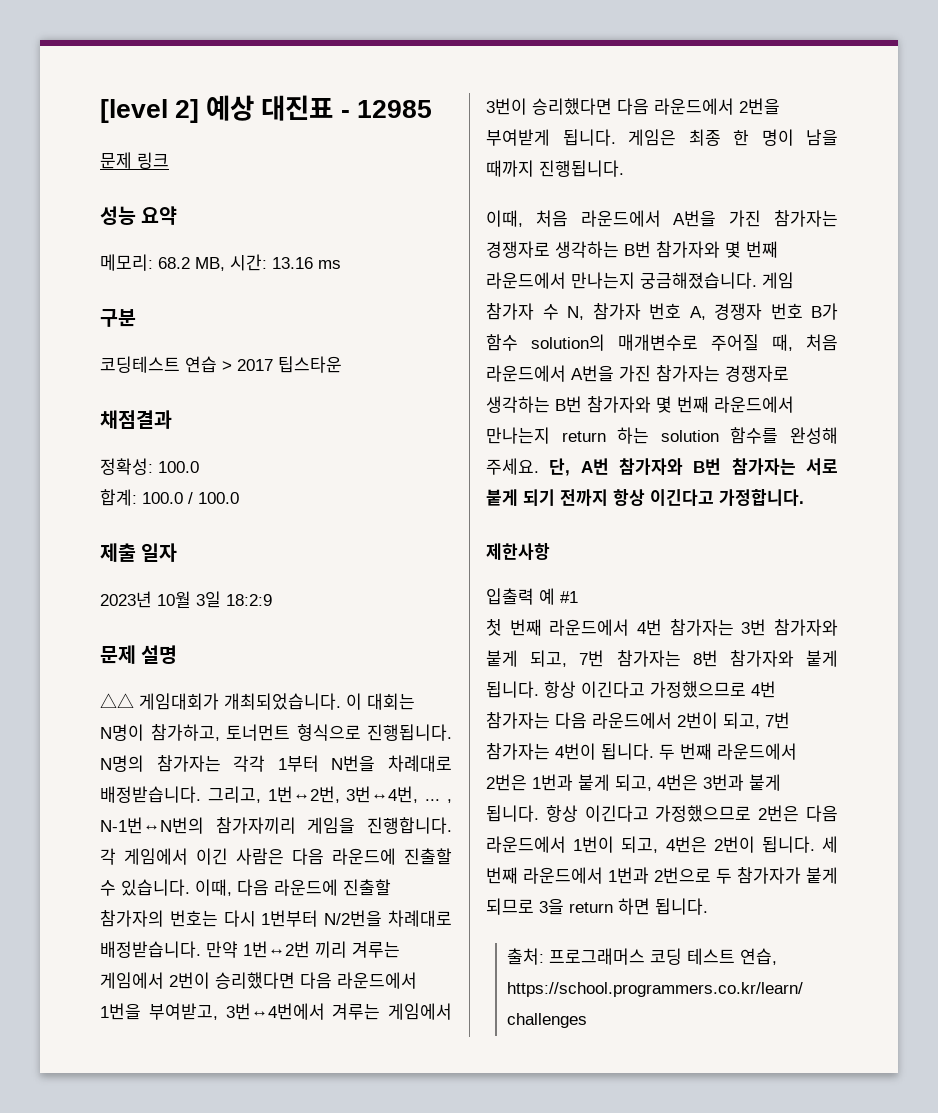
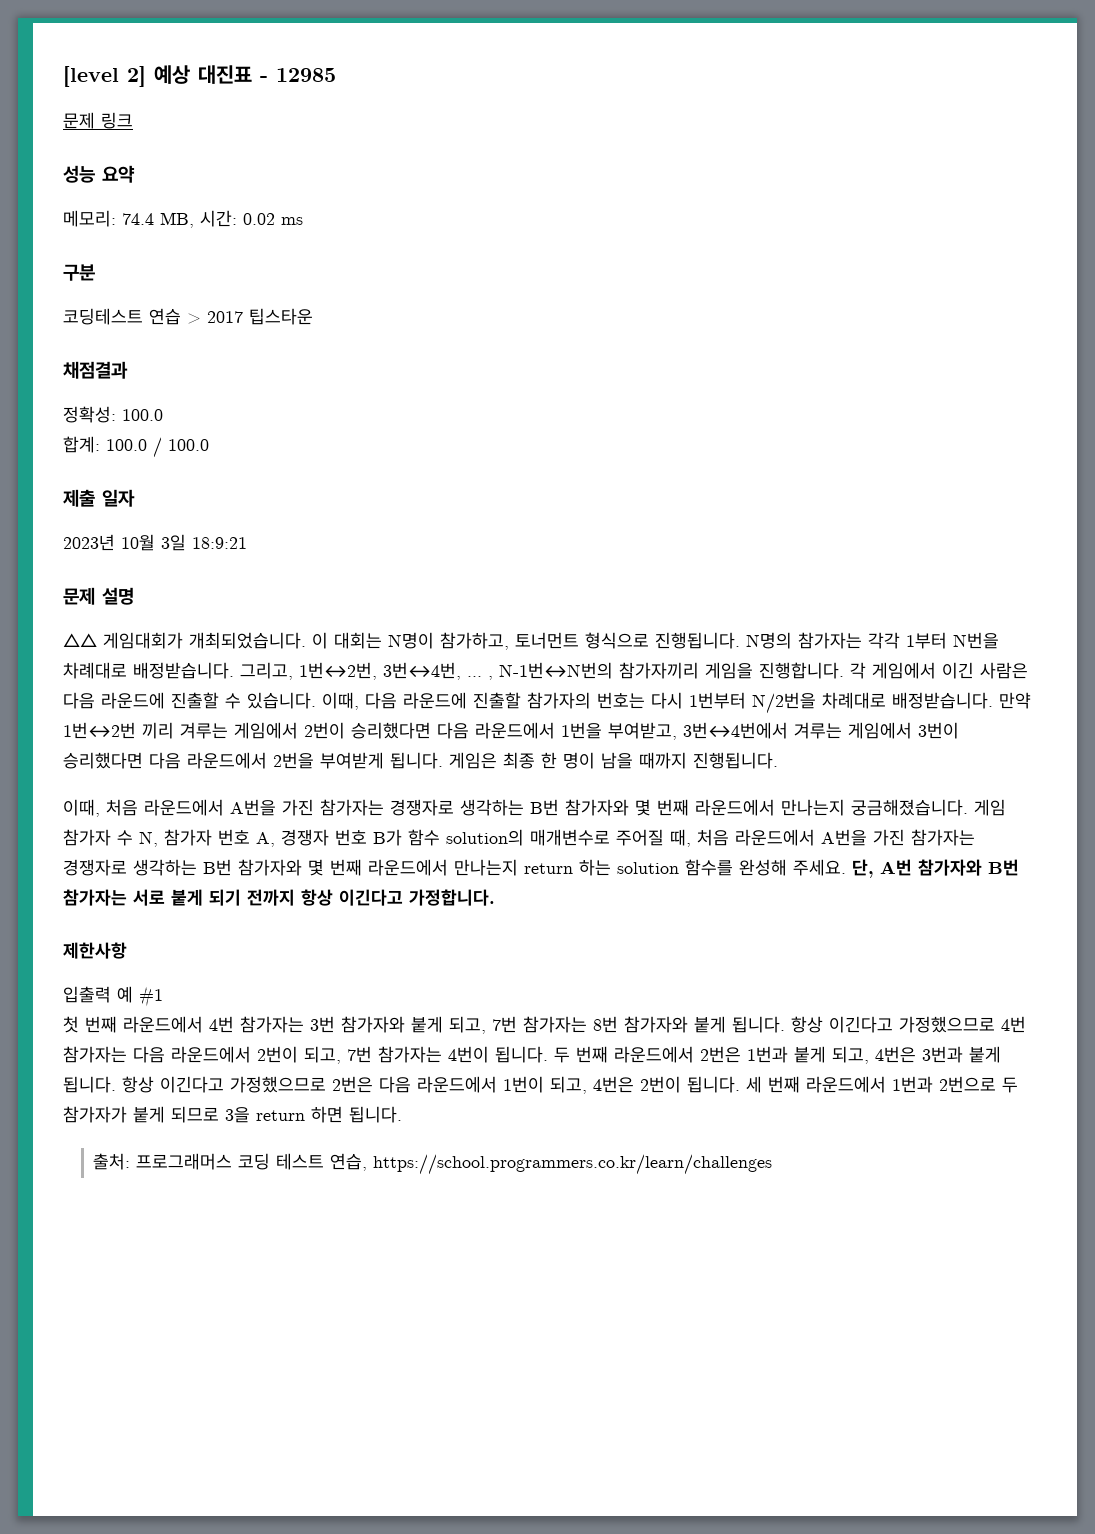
- 메모리: 68.2 MB, 시간: 13.16 ms
+ 메모리: 74.4 MB, 시간: 0.02 ms
- 2023년 10월 3일 18:2:9
+ 2023년 10월 3일 18:9:21

